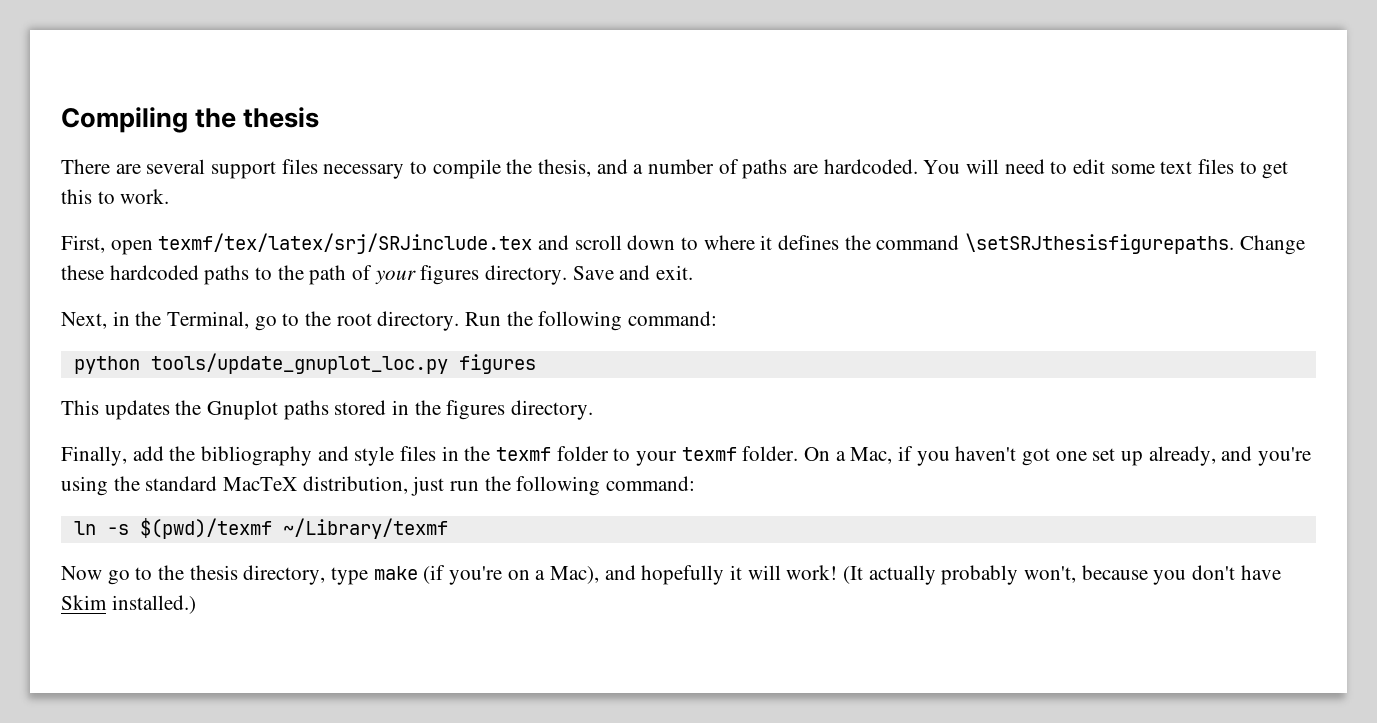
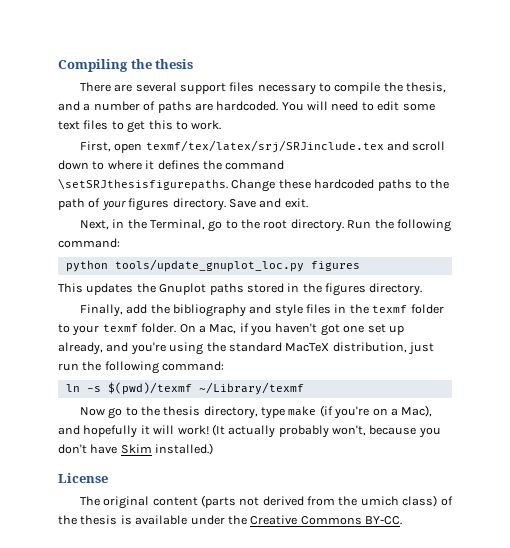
+ License
+ The original content (parts not derived from the umich class) of the thesis is available under the Creative Commons BY-CC.

